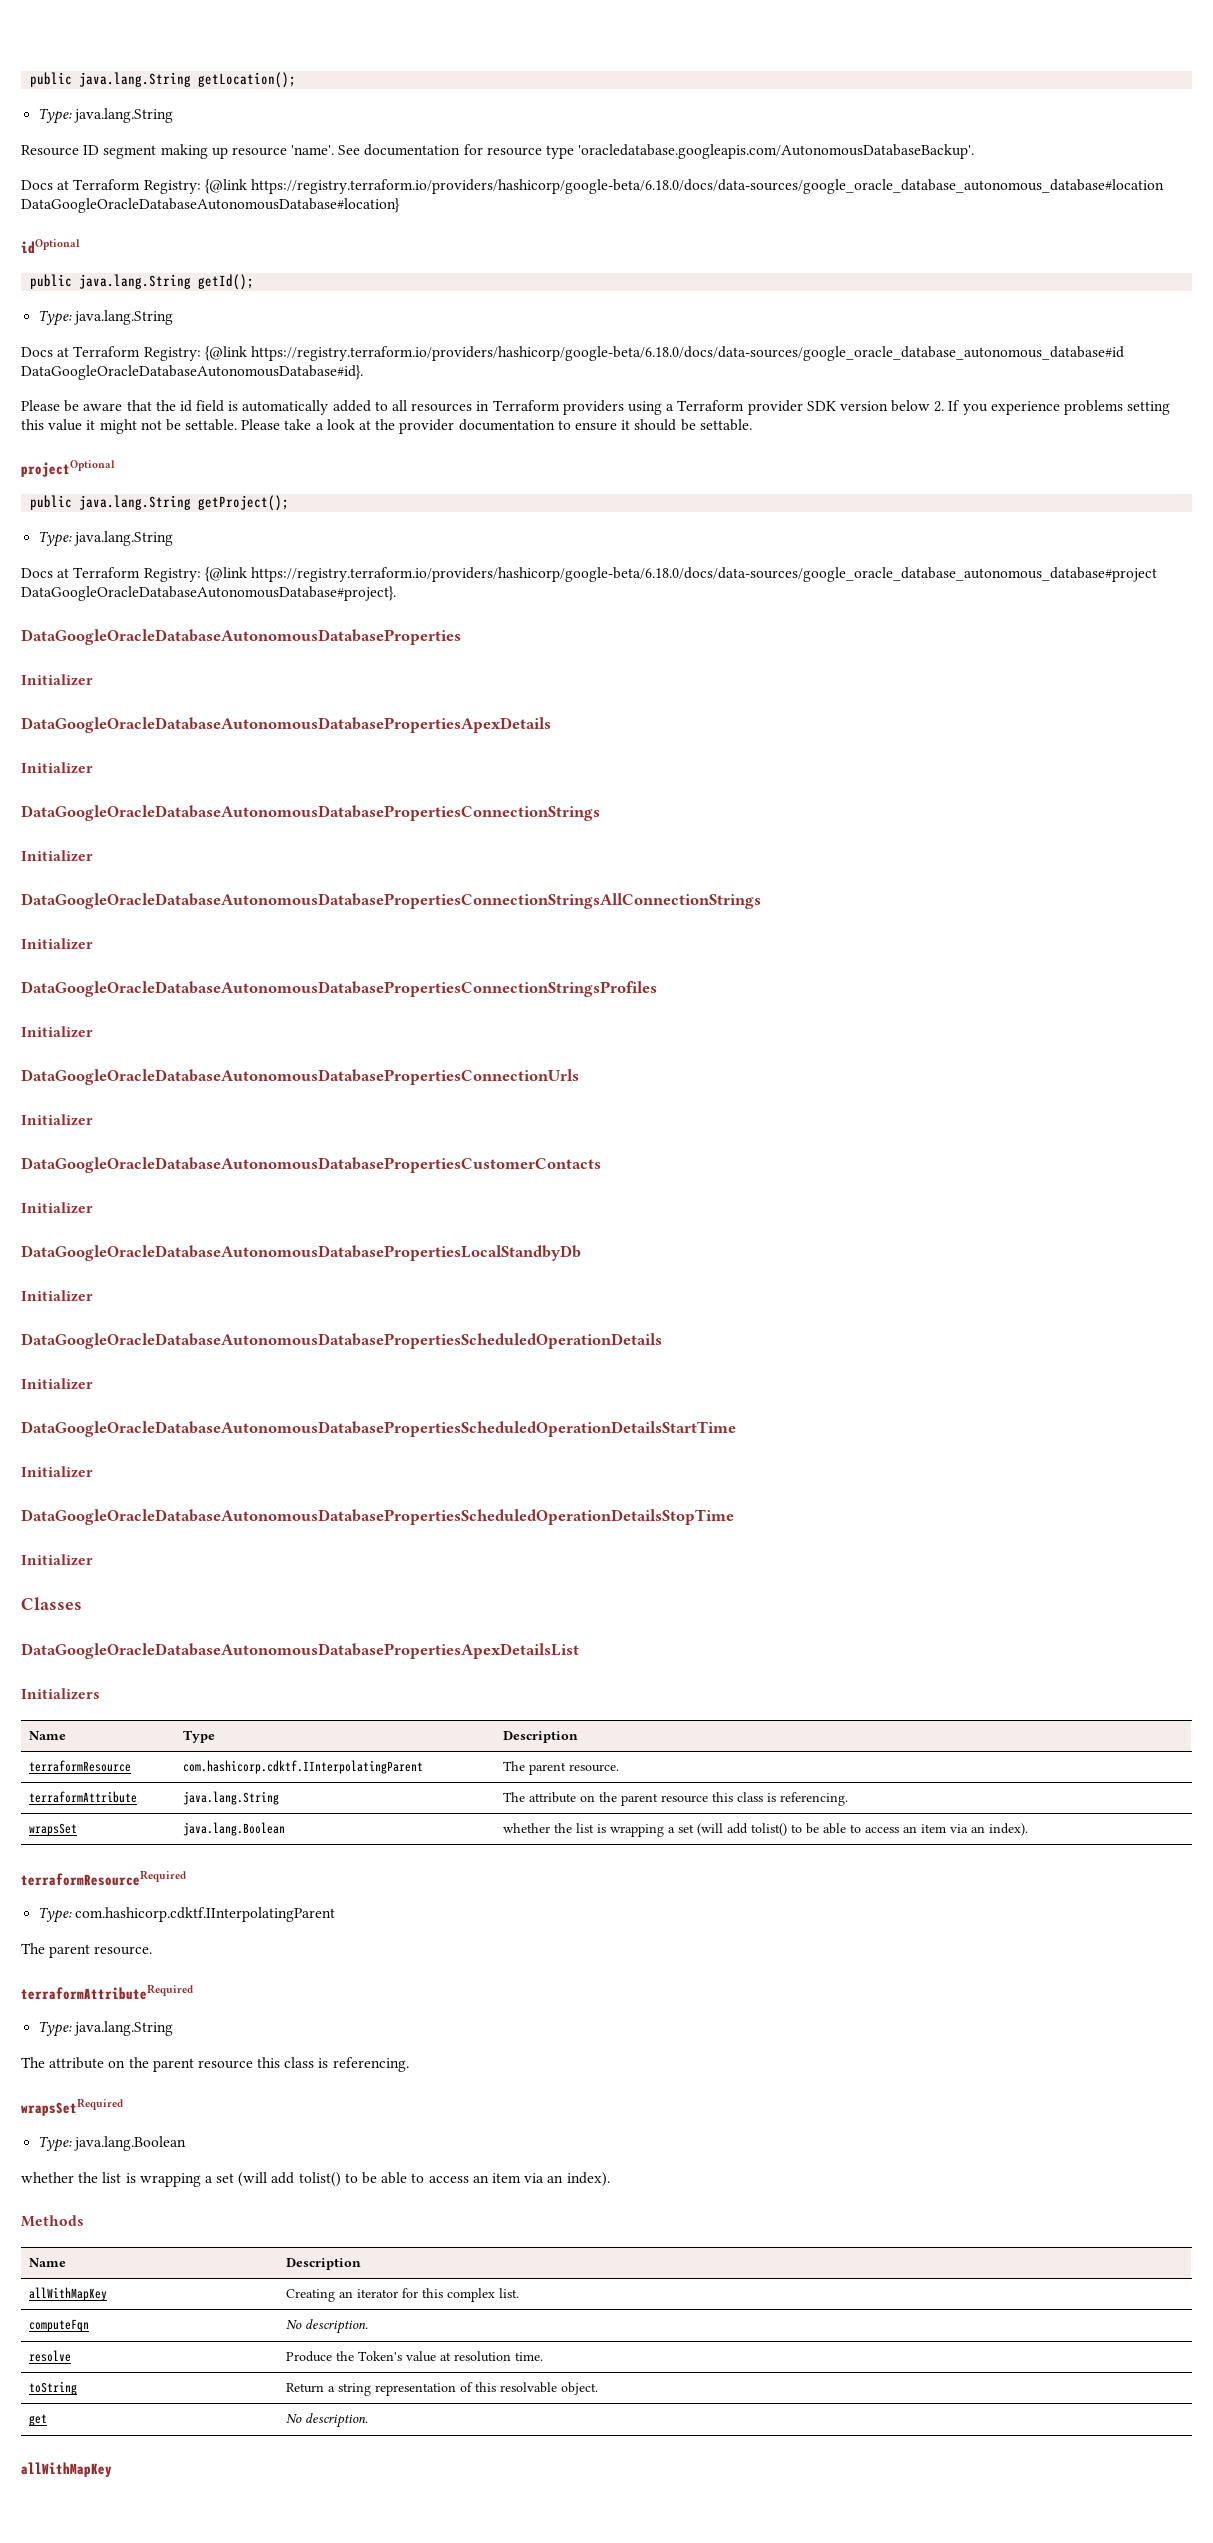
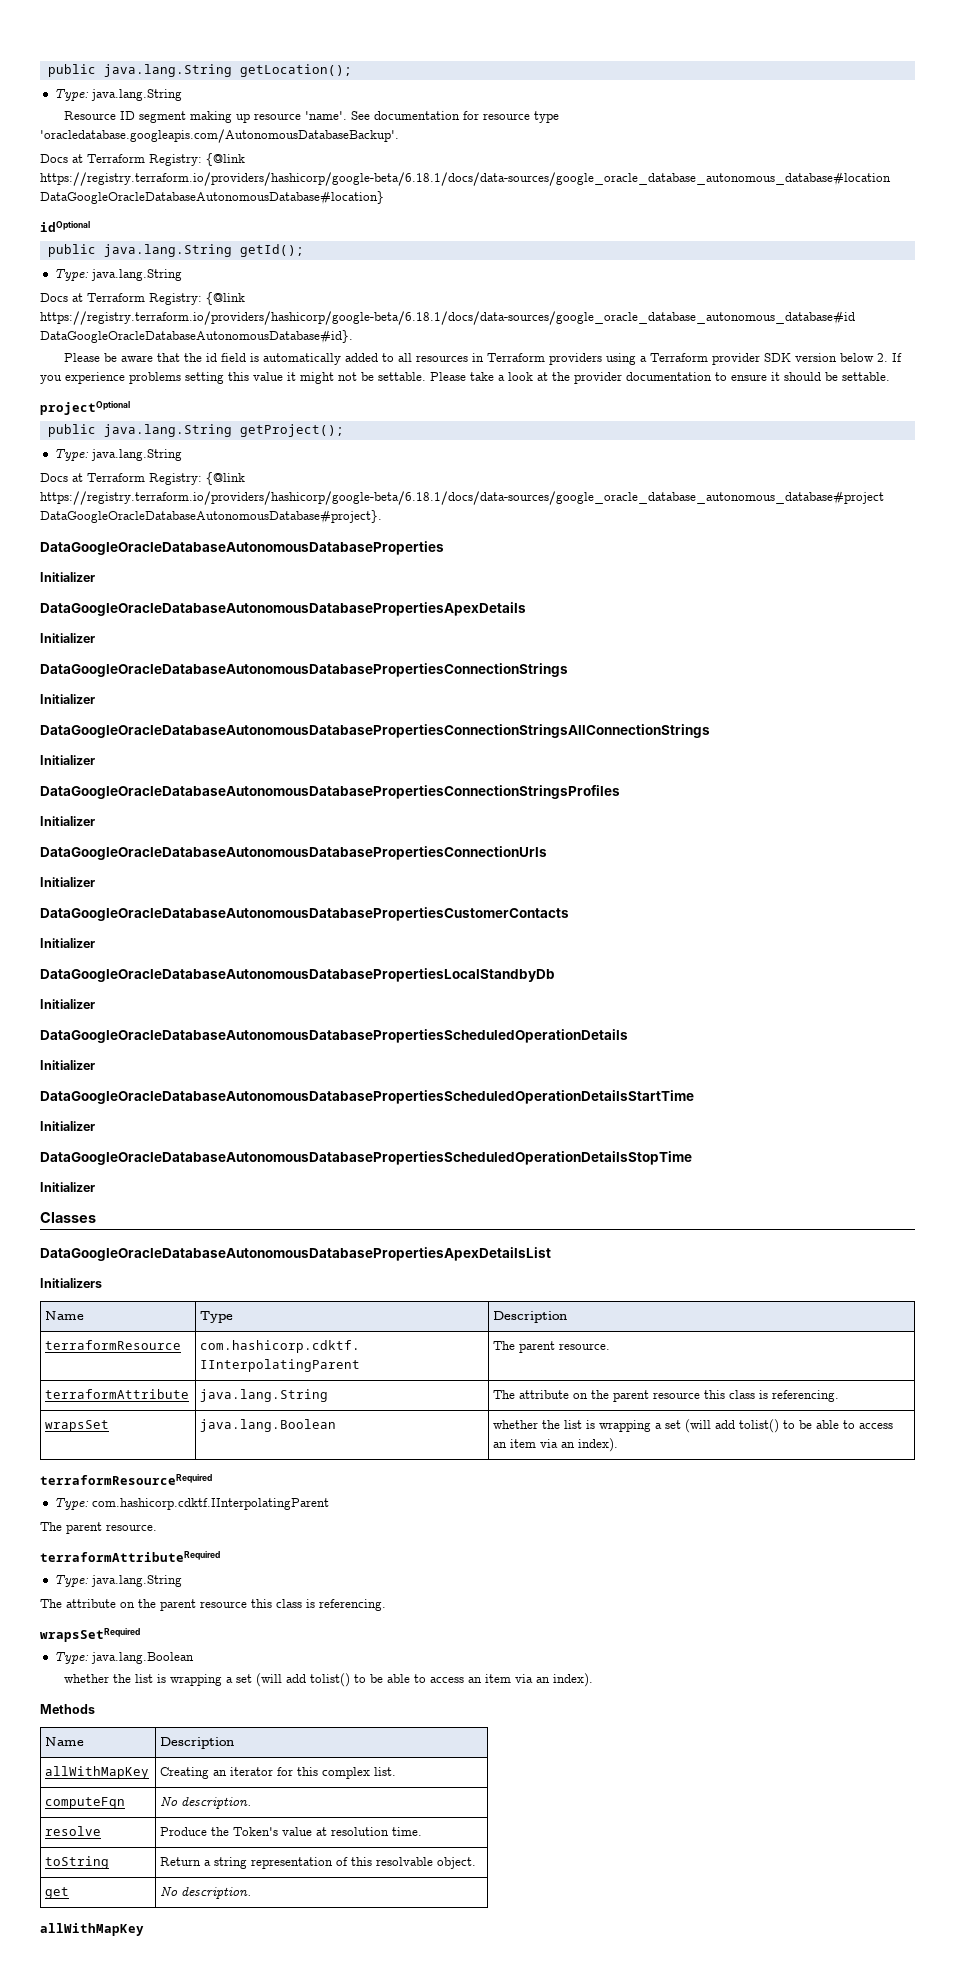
- Docs at Terraform Registry: {@link https://registry.terraform.io/providers/hashicorp/google-beta/6.18.0/docs/data-sources/google_oracle_database_autonomous_database#location DataGoogleOracleDatabaseAutonomousDatabase#location}
+ Docs at Terraform Registry: {@link https://registry.terraform.io/providers/hashicorp/google-beta/6.18.1/docs/data-sources/google_oracle_database_autonomous_database#location DataGoogleOracleDatabaseAutonomousDatabase#location}
- Docs at Terraform Registry: {@link https://registry.terraform.io/providers/hashicorp/google-beta/6.18.0/docs/data-sources/google_oracle_database_autonomous_database#id DataGoogleOracleDatabaseAutonomousDatabase#id}.
+ Docs at Terraform Registry: {@link https://registry.terraform.io/providers/hashicorp/google-beta/6.18.1/docs/data-sources/google_oracle_database_autonomous_database#id DataGoogleOracleDatabaseAutonomousDatabase#id}.
- Docs at Terraform Registry: {@link https://registry.terraform.io/providers/hashicorp/google-beta/6.18.0/docs/data-sources/google_oracle_database_autonomous_database#project DataGoogleOracleDatabaseAutonomousDatabase#project}.
+ Docs at Terraform Registry: {@link https://registry.terraform.io/providers/hashicorp/google-beta/6.18.1/docs/data-sources/google_oracle_database_autonomous_database#project DataGoogleOracleDatabaseAutonomousDatabase#project}.

